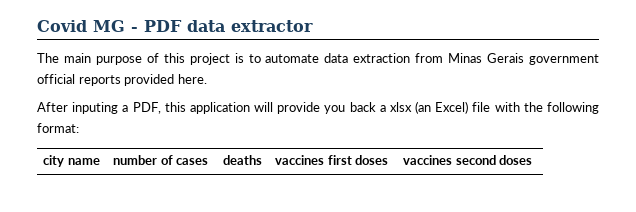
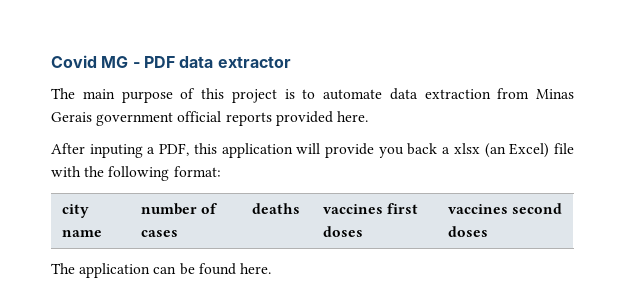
+ The application can be found here.

